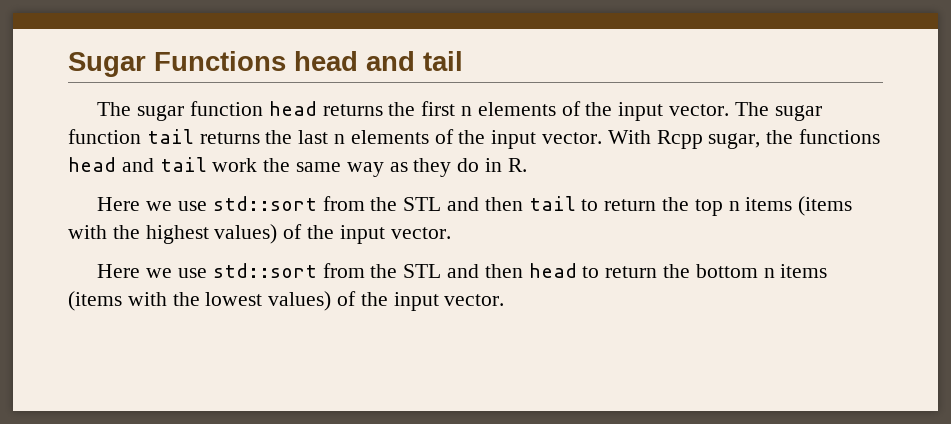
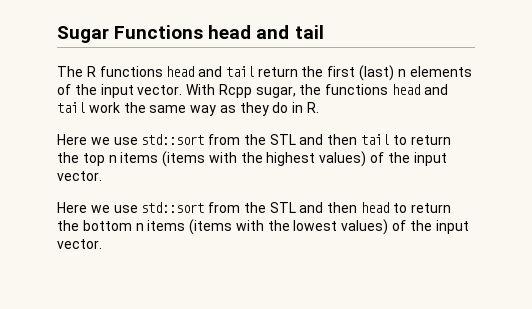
- The sugar function head returns the first n elements of the input vector. The sugar function tail returns the last n elements of the input vector.
+ The R functions head and tail return the first (last) n elements of the input vector.

